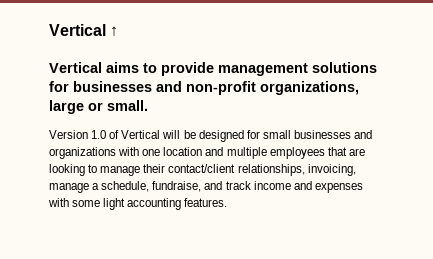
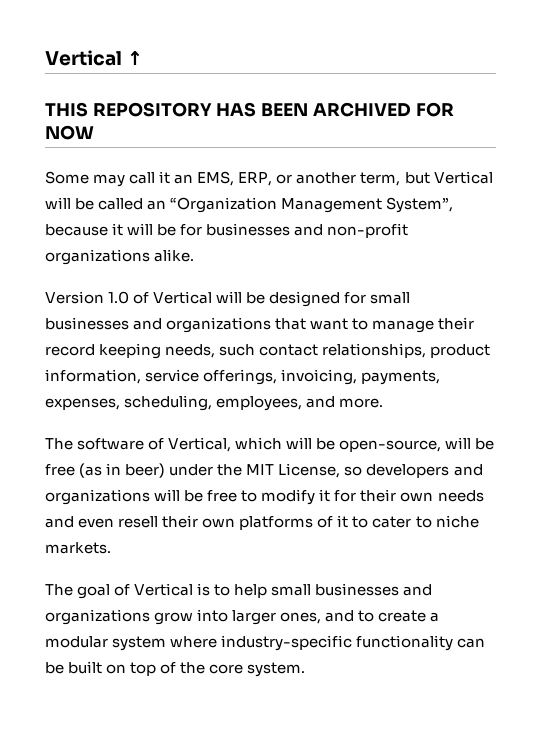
- Vertical aims to provide management solutions for businesses and non-profit organizations, large or small.
+ THIS REPOSITORY HAS BEEN ARCHIVED FOR NOW
+ Some may call it an EMS, ERP, or another term, but Vertical will be called an “Organization Management System”, because it will be for businesses and non-profit organizations alike.
- Version 1.0 of Vertical will be designed for small businesses and organizations with one location and multiple employees that are looking to manage their contact/client relationships, invoicing, manage a schedule, fundraise, and track income and expenses with some light accounting features.
+ Version 1.0 of Vertical will be designed for small businesses and organizations that want to manage their record keeping needs, such contact relationships, product information, service offerings, invoicing, payments, expenses, scheduling, employees, and more.
+ The software of Vertical, which will be open-source, will be free (as in beer) under the MIT License, so developers and organizations will be free to modify it for their own needs and even resell their own platforms of it to cater to niche markets.
+ The goal of Vertical is to help small businesses and organizations grow into larger ones, and to create a modular system where industry-specific functionality can be built on top of the core system.

